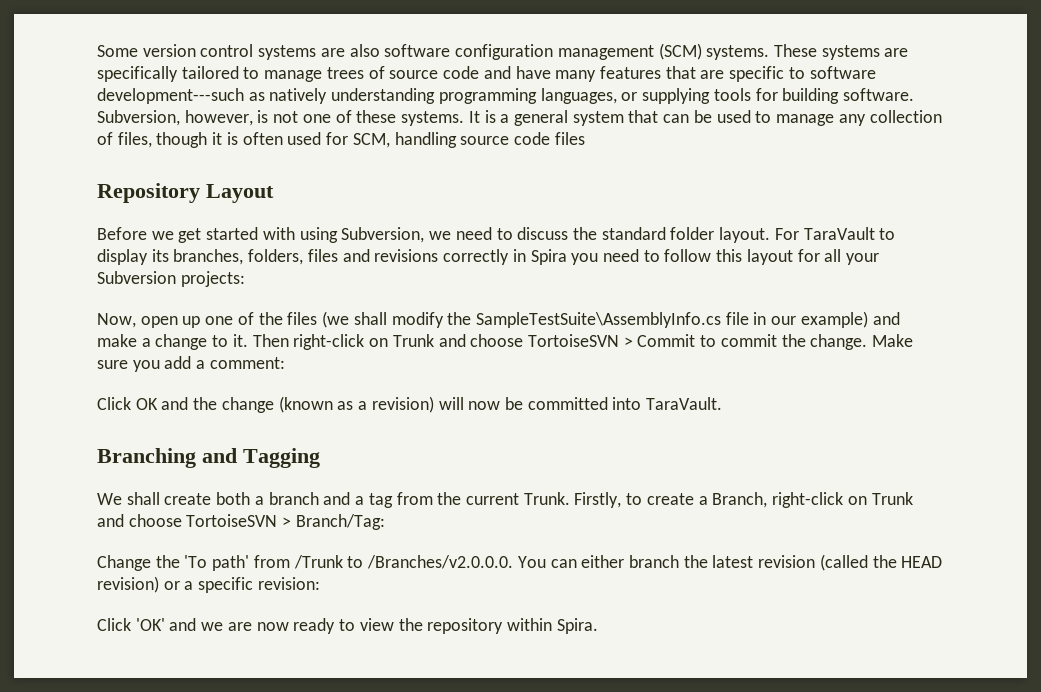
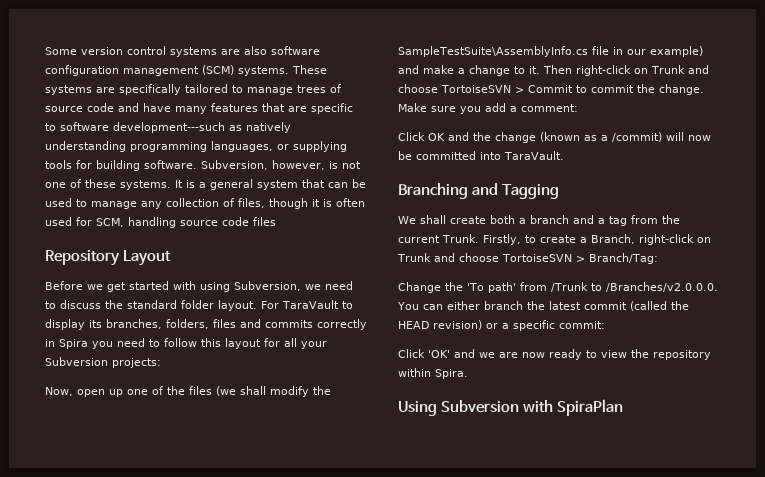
- For TaraVault to display its branches, folders, files and revisions correctly in Spira you need to follow this layout for all your Subversion projects:
+ For TaraVault to display its branches, folders, files and commits correctly in Spira you need to follow this layout for all your Subversion projects:
- Click OK and the change (known as a revision) will now be committed into TaraVault.
+ Click OK and the change (known as a /commit) will now be committed into TaraVault.
- Change the 'To path' from /Trunk to /Branches/v2.0.0.0. You can either branch the latest revision (called the HEAD revision) or a specific revision:
+ Change the 'To path' from /Trunk to /Branches/v2.0.0.0. You can either branch the latest commit (called the HEAD revision) or a specific commit:
+ Using Subversion with SpiraPlan

